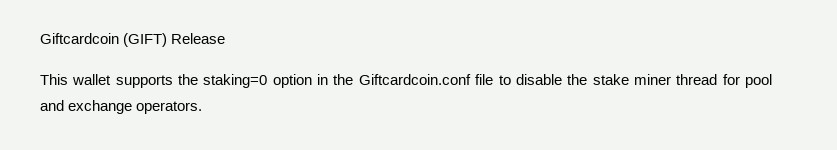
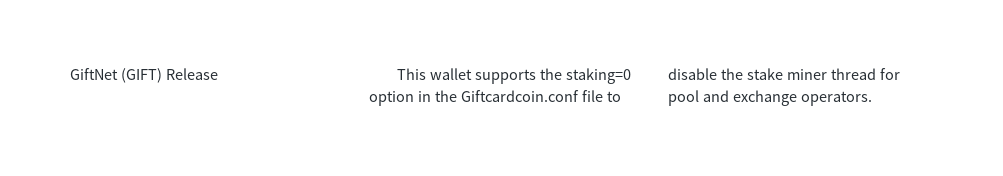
- Giftcardcoin (GIFT) Release
+ GiftNet (GIFT) Release

